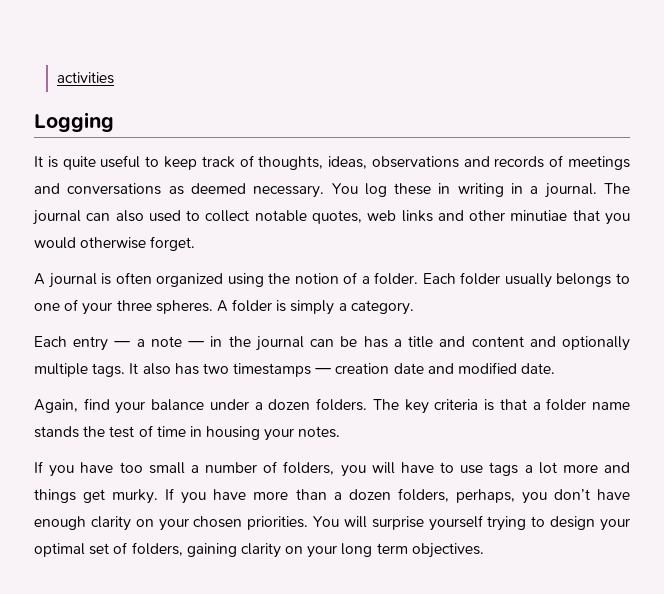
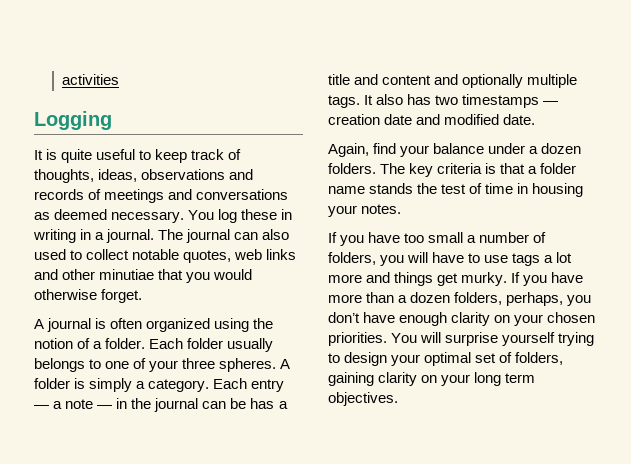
- A folder is simply a category.
- Each entry — a note — in the journal can be has a title and content and optionally multiple tags.
+ A folder is simply a category. Each entry — a note — in the journal can be has a title and content and optionally multiple tags.

